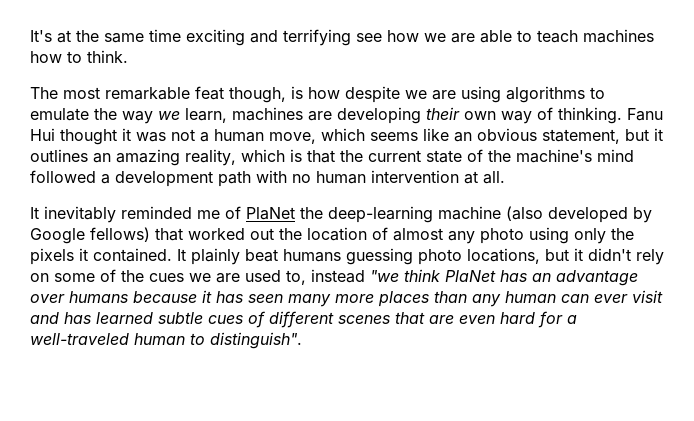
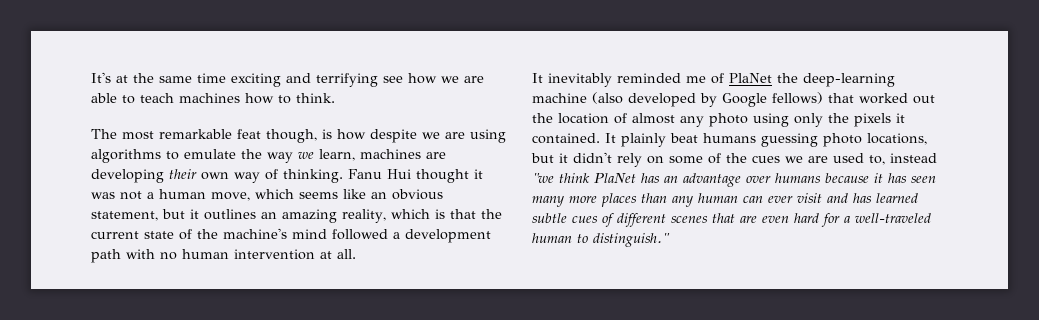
- It plainly beat humans guessing photo locations, but it didn't rely on some of the cues we are used to, instead "we think PlaNet has an advantage over humans because it has seen many more places than any human can ever visit and has learned subtle cues of different scenes that are even hard for a well-traveled human to distinguish".
+ It plainly beat humans guessing photo locations, but it didn't rely on some of the cues we are used to, instead "we think PlaNet has an advantage over humans because it has seen many more places than any human can ever visit and has learned subtle cues of different scenes that are even hard for a well-traveled human to distinguish."

